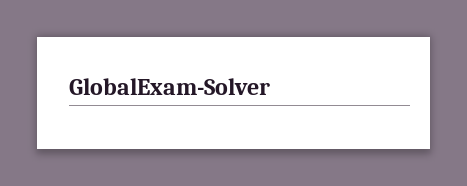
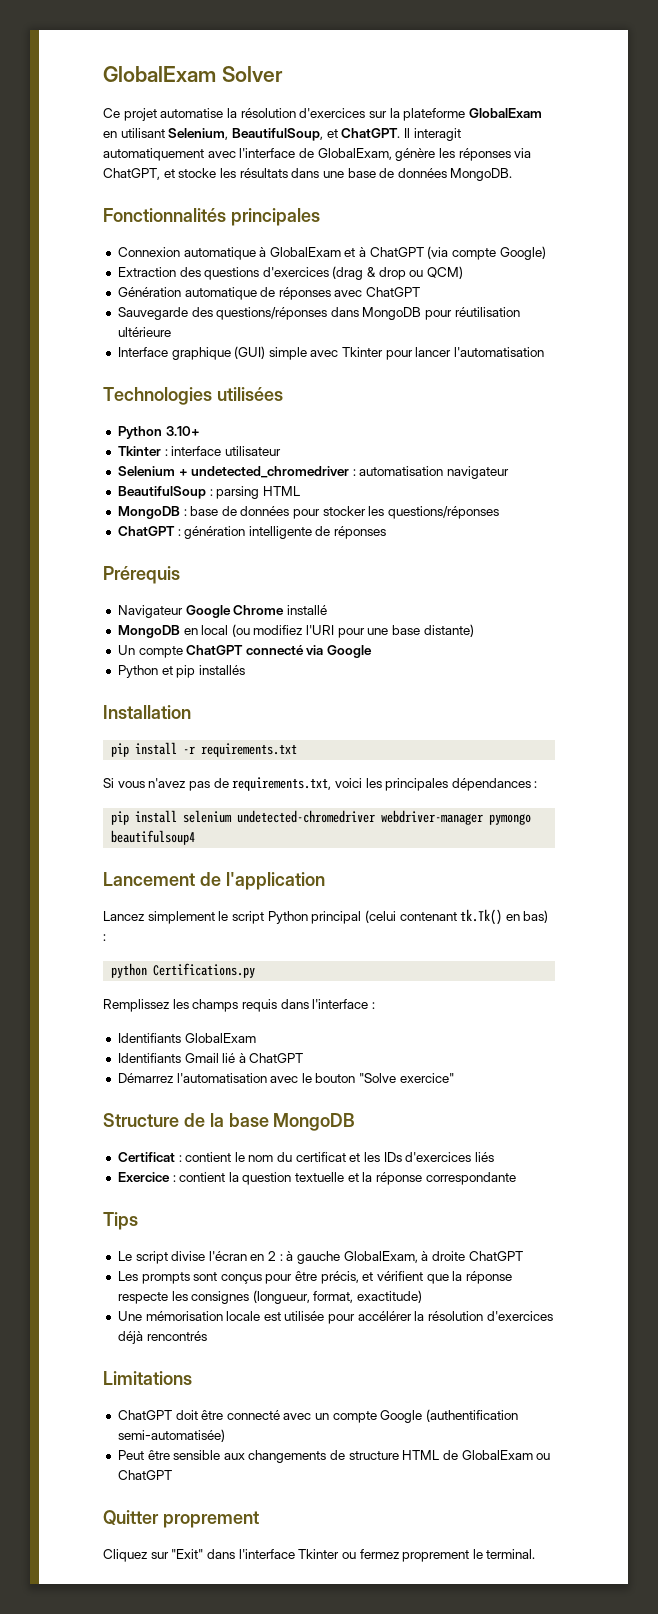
- GlobalExam-Solver
+ GlobalExam Solver
+ Ce projet automatise la résolution d'exercices sur la plateforme GlobalExam en utilisant Selenium, BeautifulSoup, et ChatGPT. Il interagit automatiquement avec l'interface de GlobalExam, génère les réponses via ChatGPT, et stocke les résultats dans une base de données MongoDB.
+ Fonctionnalités principales
+ Connexion automatique à GlobalExam et à ChatGPT (via compte Google)
+ Extraction des questions d'exercices (drag & drop ou QCM)
+ Génération automatique de réponses avec ChatGPT
+ Sauvegarde des questions/réponses dans MongoDB pour réutilisation ultérieure
+ Interface graphique (GUI) simple avec Tkinter pour lancer l'automatisation
+ Technologies utilisées
+ Python 3.10+
+ Tkinter : interface utilisateur
+ Selenium + undetected_chromedriver : automatisation navigateur
+ BeautifulSoup : parsing HTML
+ MongoDB : base de données pour stocker les questions/réponses
+ ChatGPT : génération intelligente de réponses
+ Prérequis
+ Navigateur Google Chrome installé
+ MongoDB en local (ou modifiez l'URI pour une base distante)
+ Un compte ChatGPT connecté via Google
+ Python et pip installés
+ Installation
+ pip install -r requirements.txt
+ Si vous n'avez pas de requirements.txt, voici les principales dépendances :
+ pip install selenium undetected-chromedriver webdriver-manager pymongo beautifulsoup4
+ Lancement de l'application
+ Lancez simplement le script Python principal (celui contenant tk.Tk() en bas) :
+ python Certifications.py
+ Remplissez les champs requis dans l'interface :
+ Identifiants GlobalExam
+ Identifiants Gmail lié à ChatGPT
+ Démarrez l'automatisation avec le bouton "Solve exercice"
+ Structure de la base MongoDB
+ Certificat : contient le nom du certificat et les IDs d'exercices liés
+ Exercice : contient la question textuelle et la réponse correspondante
+ Tips
+ Le script divise l'écran en 2 : à gauche GlobalExam, à droite ChatGPT
+ Les prompts sont conçus pour être précis, et vérifient que la réponse respecte les consignes (longueur, format, exactitude)
+ Une mémorisation locale est utilisée pour accélérer la résolution d'exercices déjà rencontrés
+ Limitations
+ ChatGPT doit être connecté avec un compte Google (authentification semi-automatisée)
+ Peut être sensible aux changements de structure HTML de GlobalExam ou ChatGPT
+ Quitter proprement
+ Cliquez sur "Exit" dans l'interface Tkinter ou fermez proprement le terminal.

